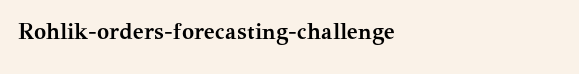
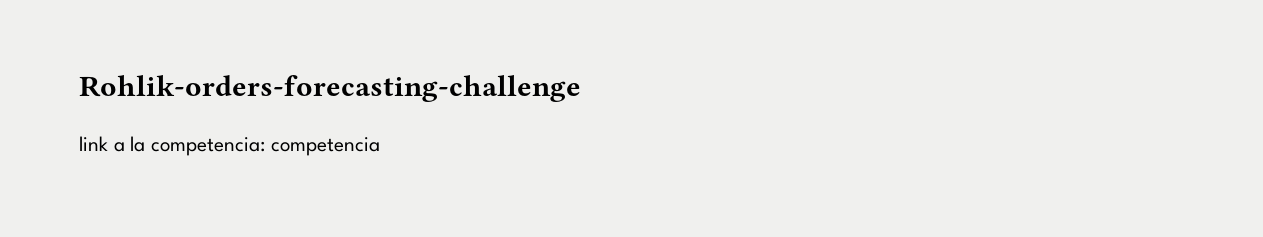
+ link a la competencia: competencia

